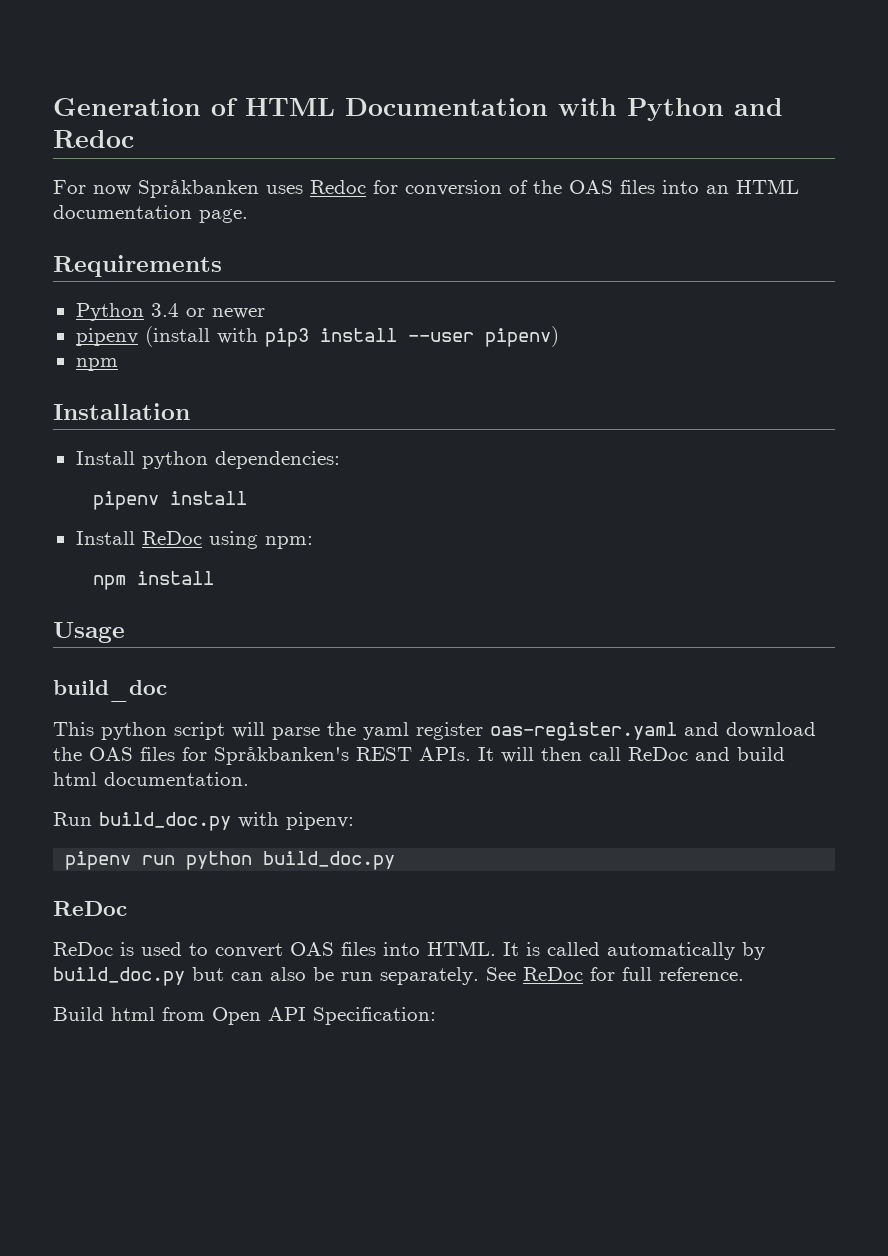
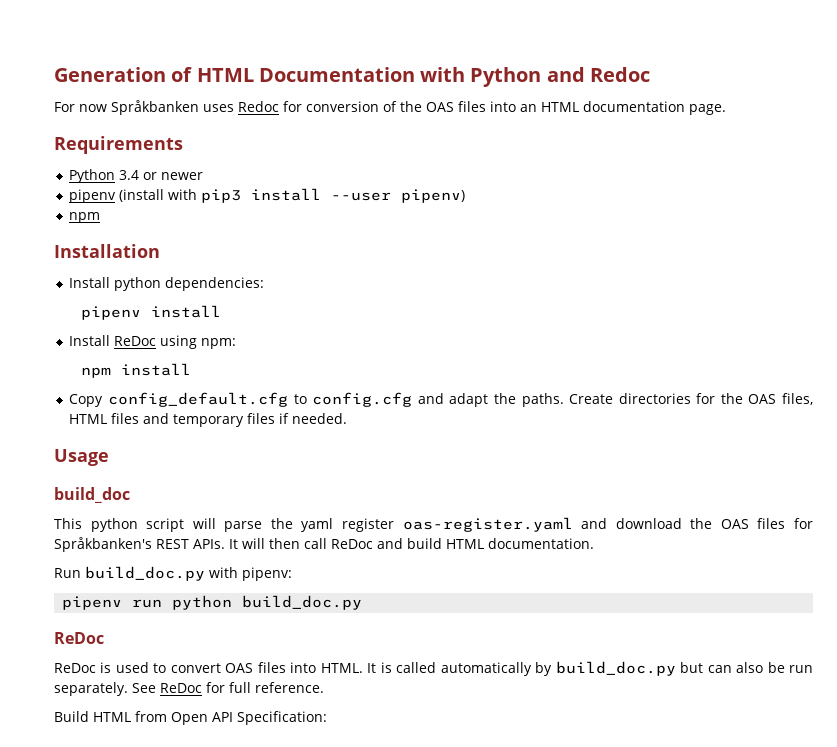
+ Copy config_default.cfg to config.cfg and adapt the paths. Create directories for the OAS files, HTML files and temporary files if needed.
- It will then call ReDoc and build html documentation.
+ It will then call ReDoc and build HTML documentation.
- Build html from Open API Specification:
+ Build HTML from Open API Specification:

